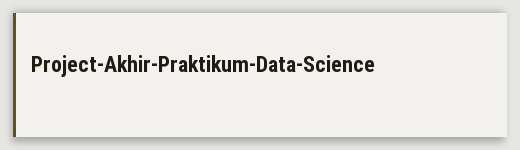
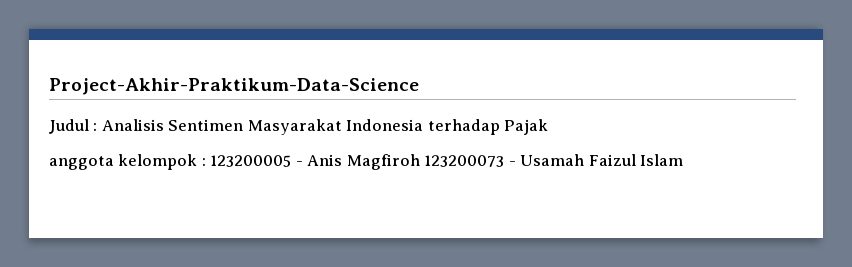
+ Judul : Analisis Sentimen Masyarakat Indonesia terhadap Pajak
+ anggota kelompok : 123200005 - Anis Magfiroh 123200073 - Usamah Faizul Islam

